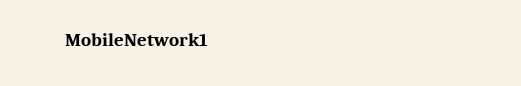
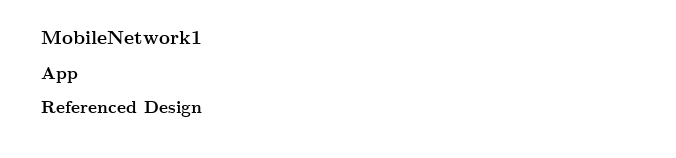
+ App
+ Referenced Design

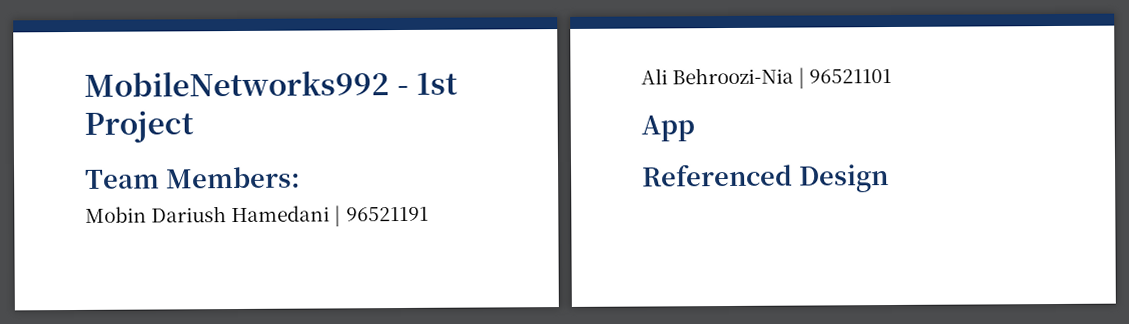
- MobileNetwork1
+ MobileNetworks992 - 1st Project
+ Team Members:
+ Mobin Dariush Hamedani | 96521191
+ Ali Behroozi-Nia | 96521101

